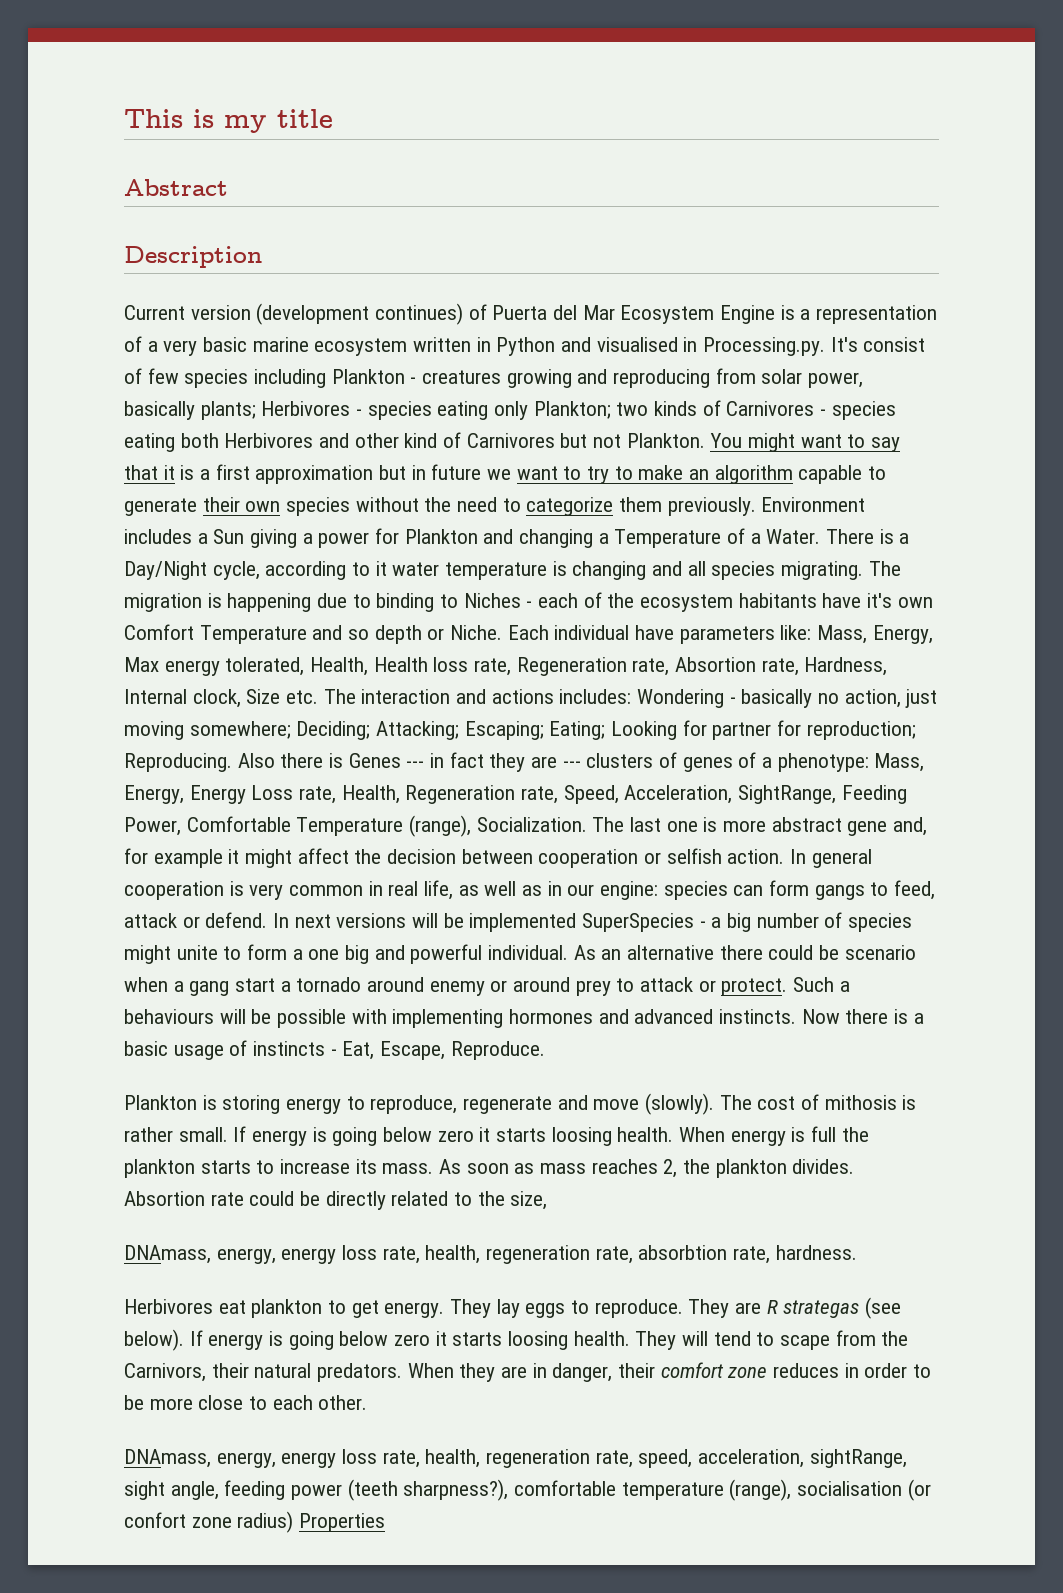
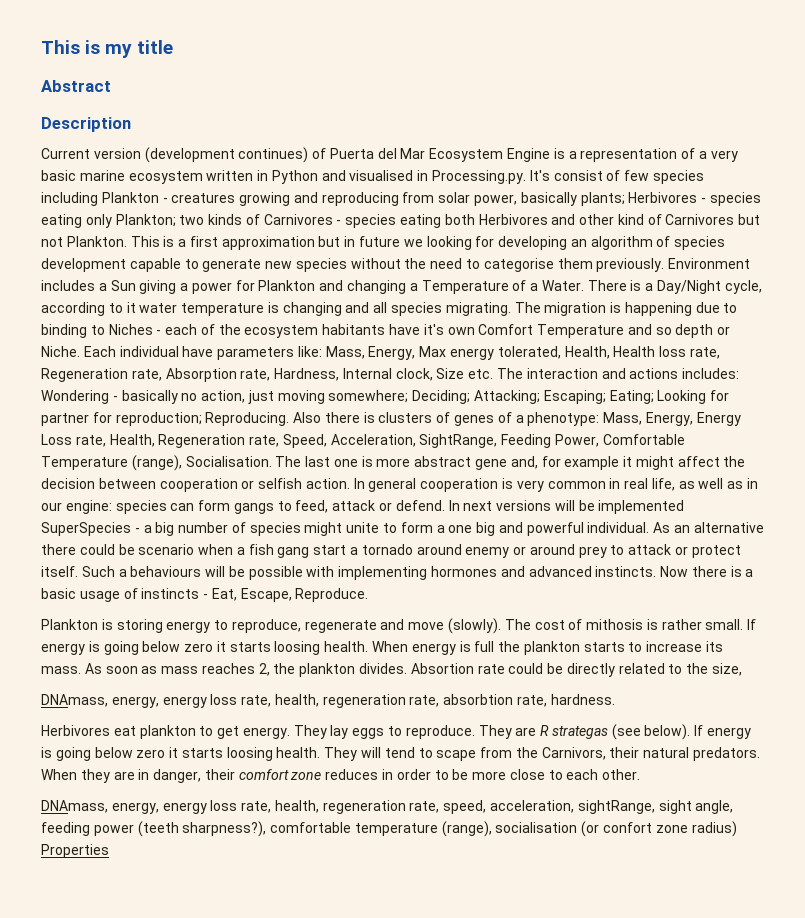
- You might want to say that it is a first approximation but in future we want to try to make an algorithm capable to generate their own species without the need to categorize them previously.
+ This is a first approximation but in future we looking for developing an algorithm of species development capable to generate new species without the need to categorise them previously.
- Each individual have parameters like: Mass, Energy, Max energy tolerated, Health, Health loss rate, Regeneration rate, Absortion rate, Hardness, Internal clock, Size etc. The interaction and actions includes: Wondering - basically no action, just moving somewhere; Deciding; Attacking; Escaping; Eating; Looking for partner for reproduction; Reproducing.
+ Each individual have parameters like: Mass, Energy, Max energy tolerated, Health, Health loss rate, Regeneration rate, Absorption rate, Hardness, Internal clock, Size etc. The interaction and actions includes: Wondering - basically no action, just moving somewhere; Deciding; Attacking; Escaping; Eating; Looking for partner for reproduction; Reproducing.
- Also there is Genes --- in fact they are --- clusters of genes of a phenotype: Mass, Energy, Energy Loss rate, Health, Regeneration rate, Speed, Acceleration, SightRange, Feeding Power, Comfortable Temperature (range), Socialization.
+ Also there is clusters of genes of a phenotype: Mass, Energy, Energy Loss rate, Health, Regeneration rate, Speed, Acceleration, SightRange, Feeding Power, Comfortable Temperature (range), Socialisation.
- As an alternative there could be scenario when a gang start a tornado around enemy or around prey to attack or protect.
+ As an alternative there could be scenario when a fish gang start a tornado around enemy or around prey to attack or protect itself.

